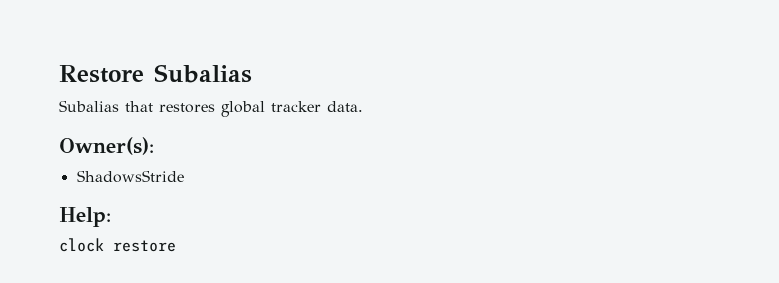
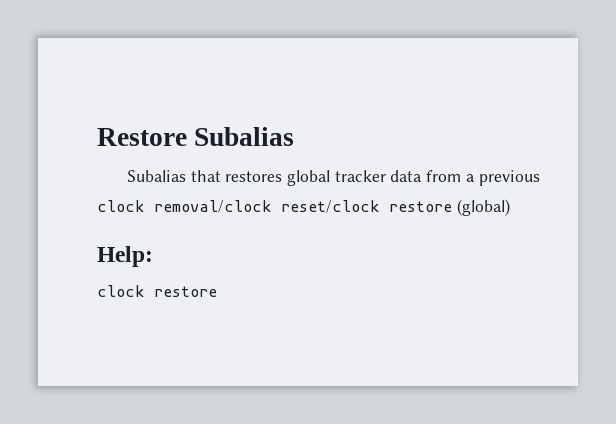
- Subalias that restores global tracker data.
- Owner(s):
- ShadowsStride
+ Subalias that restores global tracker data from a previous clock removal/clock reset/clock restore (global)

